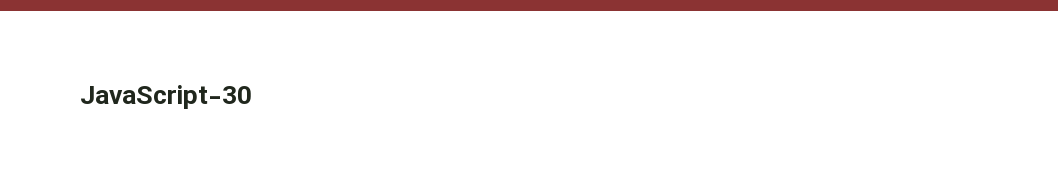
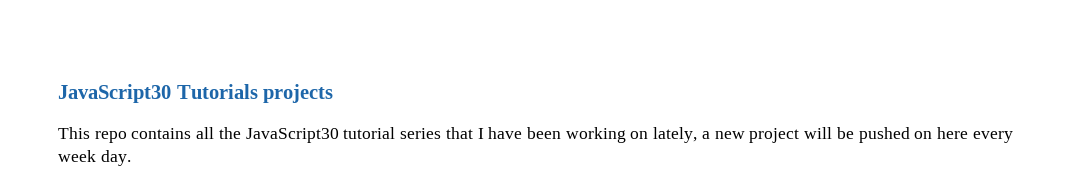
- JavaScript-30
+ JavaScript30 Tutorials projects
+ This repo contains all the JavaScript30 tutorial series that I have been working on lately, a new project will be pushed on here every week day.

